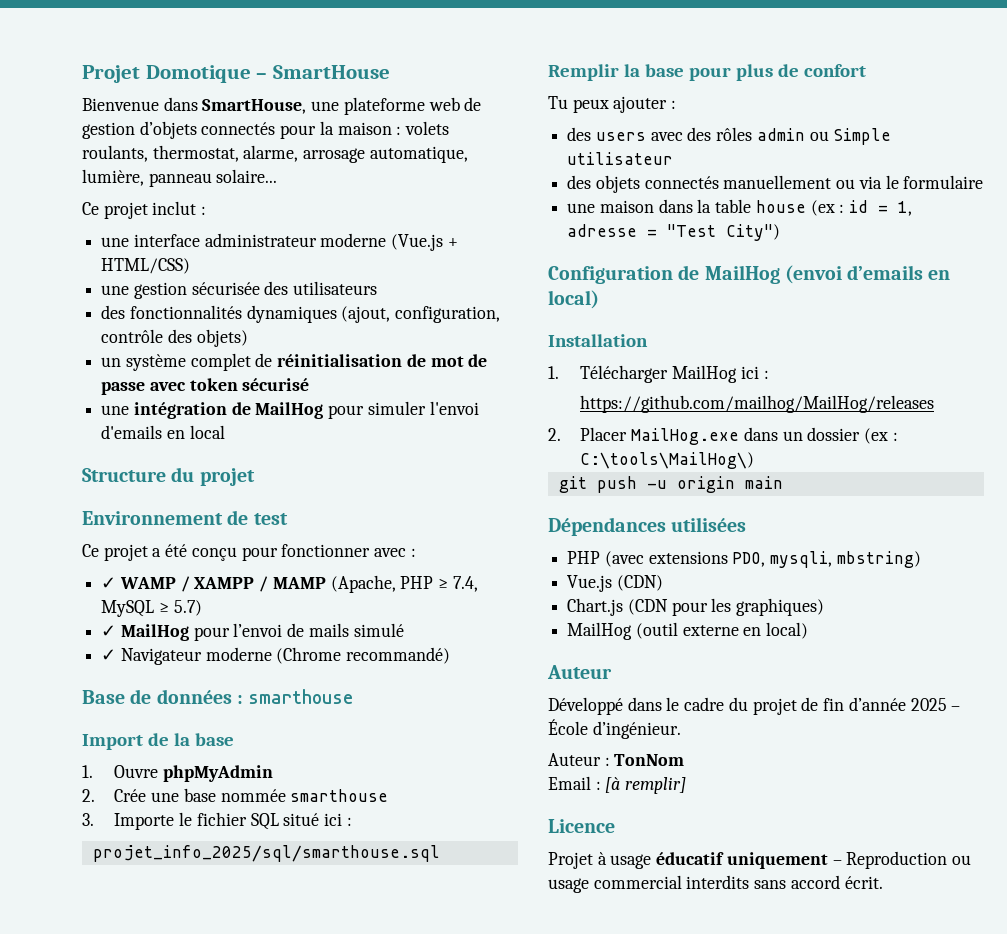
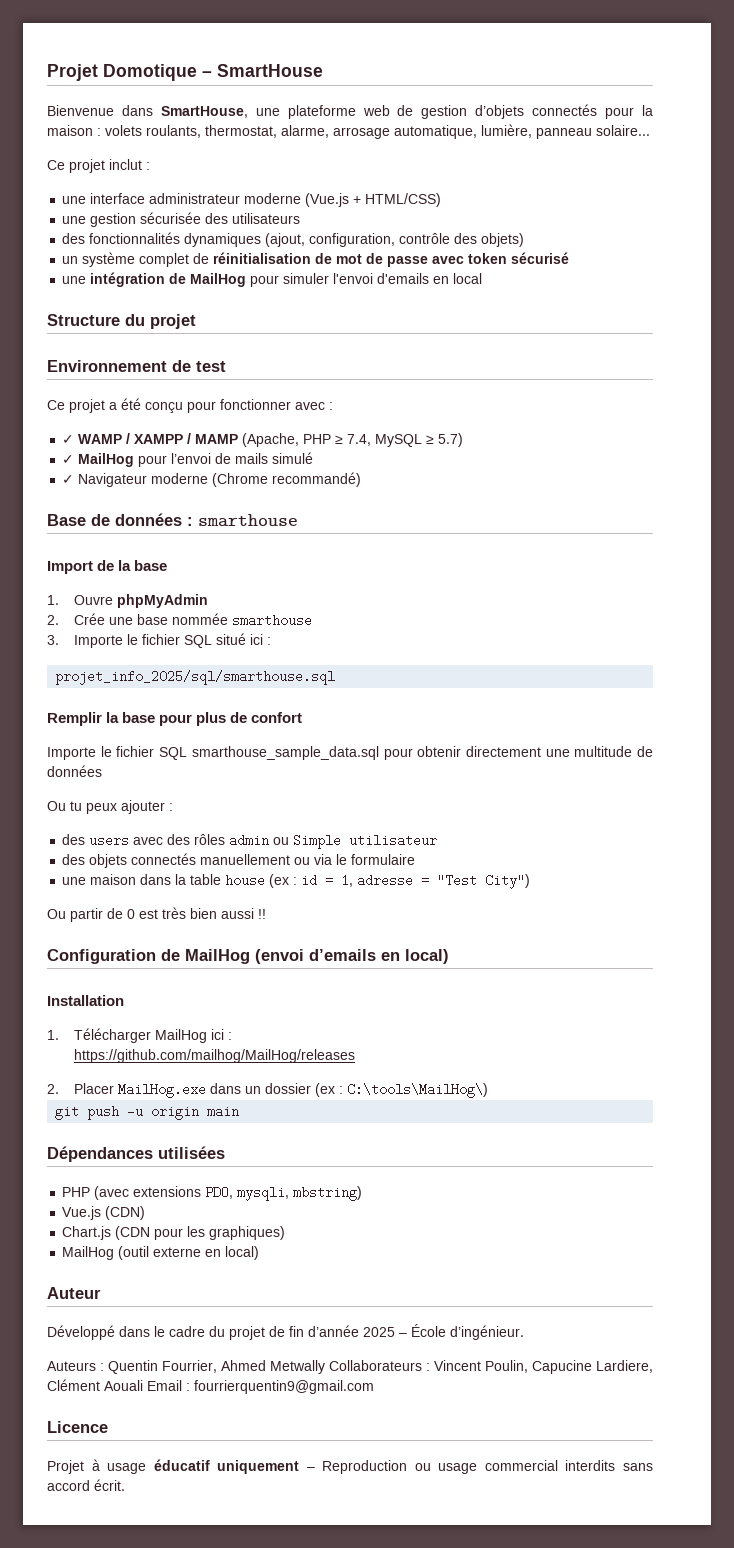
- Tu peux ajouter :
+ Importe le fichier SQL smarthouse_sample_data.sql pour obtenir directement une multitude de données
+ Ou tu peux ajouter :
+ Ou partir de 0 est très bien aussi !!
- Auteur : TonNom
- Email : [à remplir]
+ Auteurs : Quentin Fourrier, Ahmed Metwally Collaborateurs : Vincent Poulin, Capucine Lardiere, Clément Aouali Email : fourrierquentin9@gmail.com

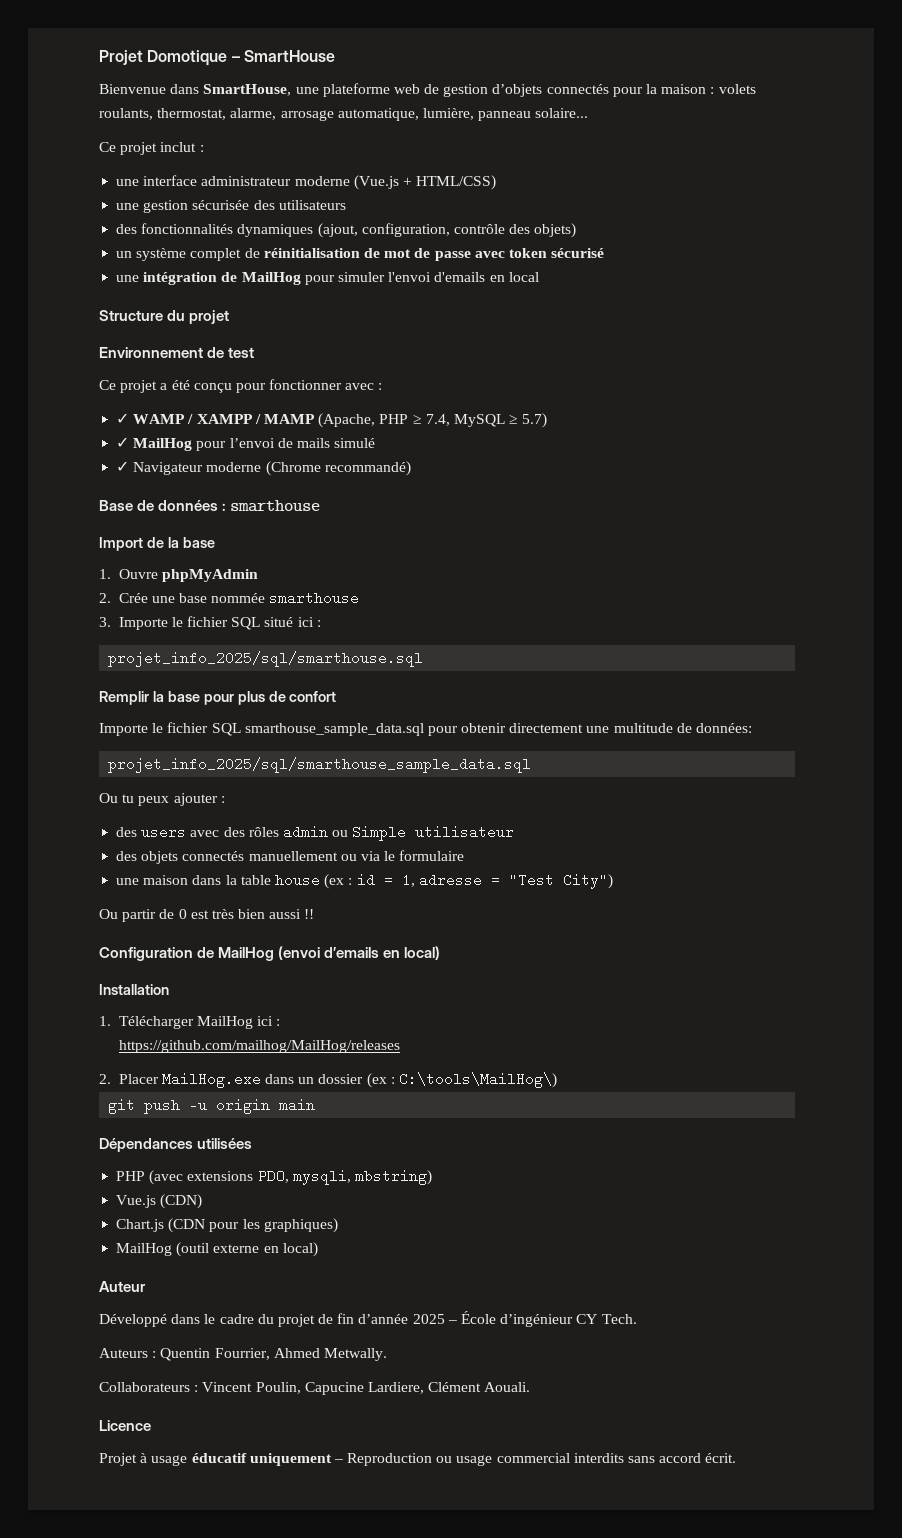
- Importe le fichier SQL smarthouse_sample_data.sql pour obtenir directement une multitude de données
+ Importe le fichier SQL smarthouse_sample_data.sql pour obtenir directement une multitude de données:
+ projet_info_2025/sql/smarthouse_sample_data.sql
- Développé dans le cadre du projet de fin d’année 2025 – École d’ingénieur.
+ Développé dans le cadre du projet de fin d’année 2025 – École d’ingénieur CY Tech.
- Auteurs : Quentin Fourrier, Ahmed Metwally Collaborateurs : Vincent Poulin, Capucine Lardiere, Clément Aouali Email : fourrierquentin9@gmail.com
+ Auteurs : Quentin Fourrier, Ahmed Metwally.
+ Collaborateurs : Vincent Poulin, Capucine Lardiere, Clément Aouali.

